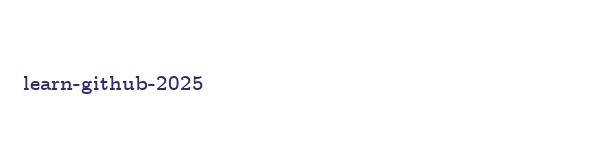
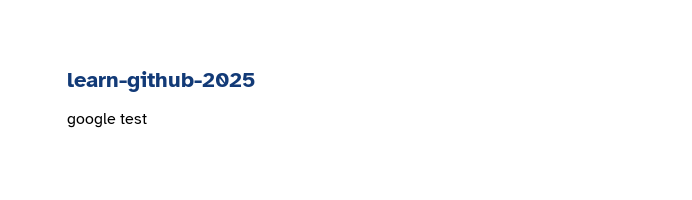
+ google test

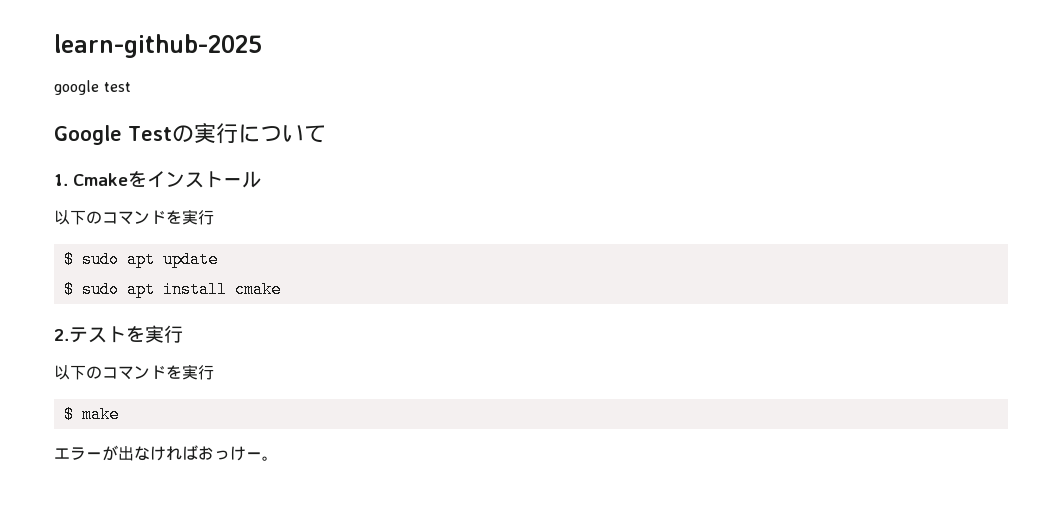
+ Google Testの実行について
+ 1. Cmakeをインストール
+ 以下のコマンドを実行
+ $ sudo apt update
+ $ sudo apt install cmake
+ 2.テストを実行
+ 以下のコマンドを実行
+ $ make
+ エラーが出なければおっけー。

